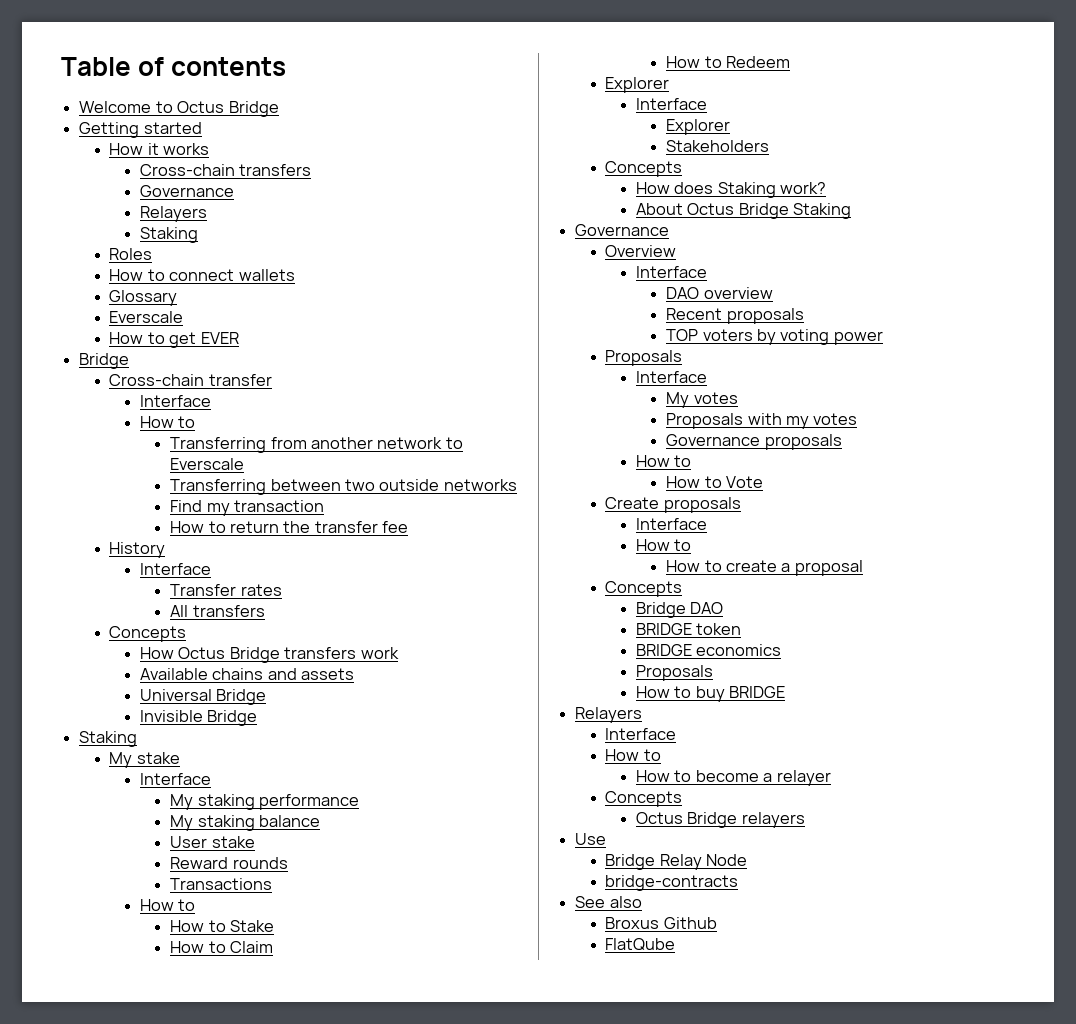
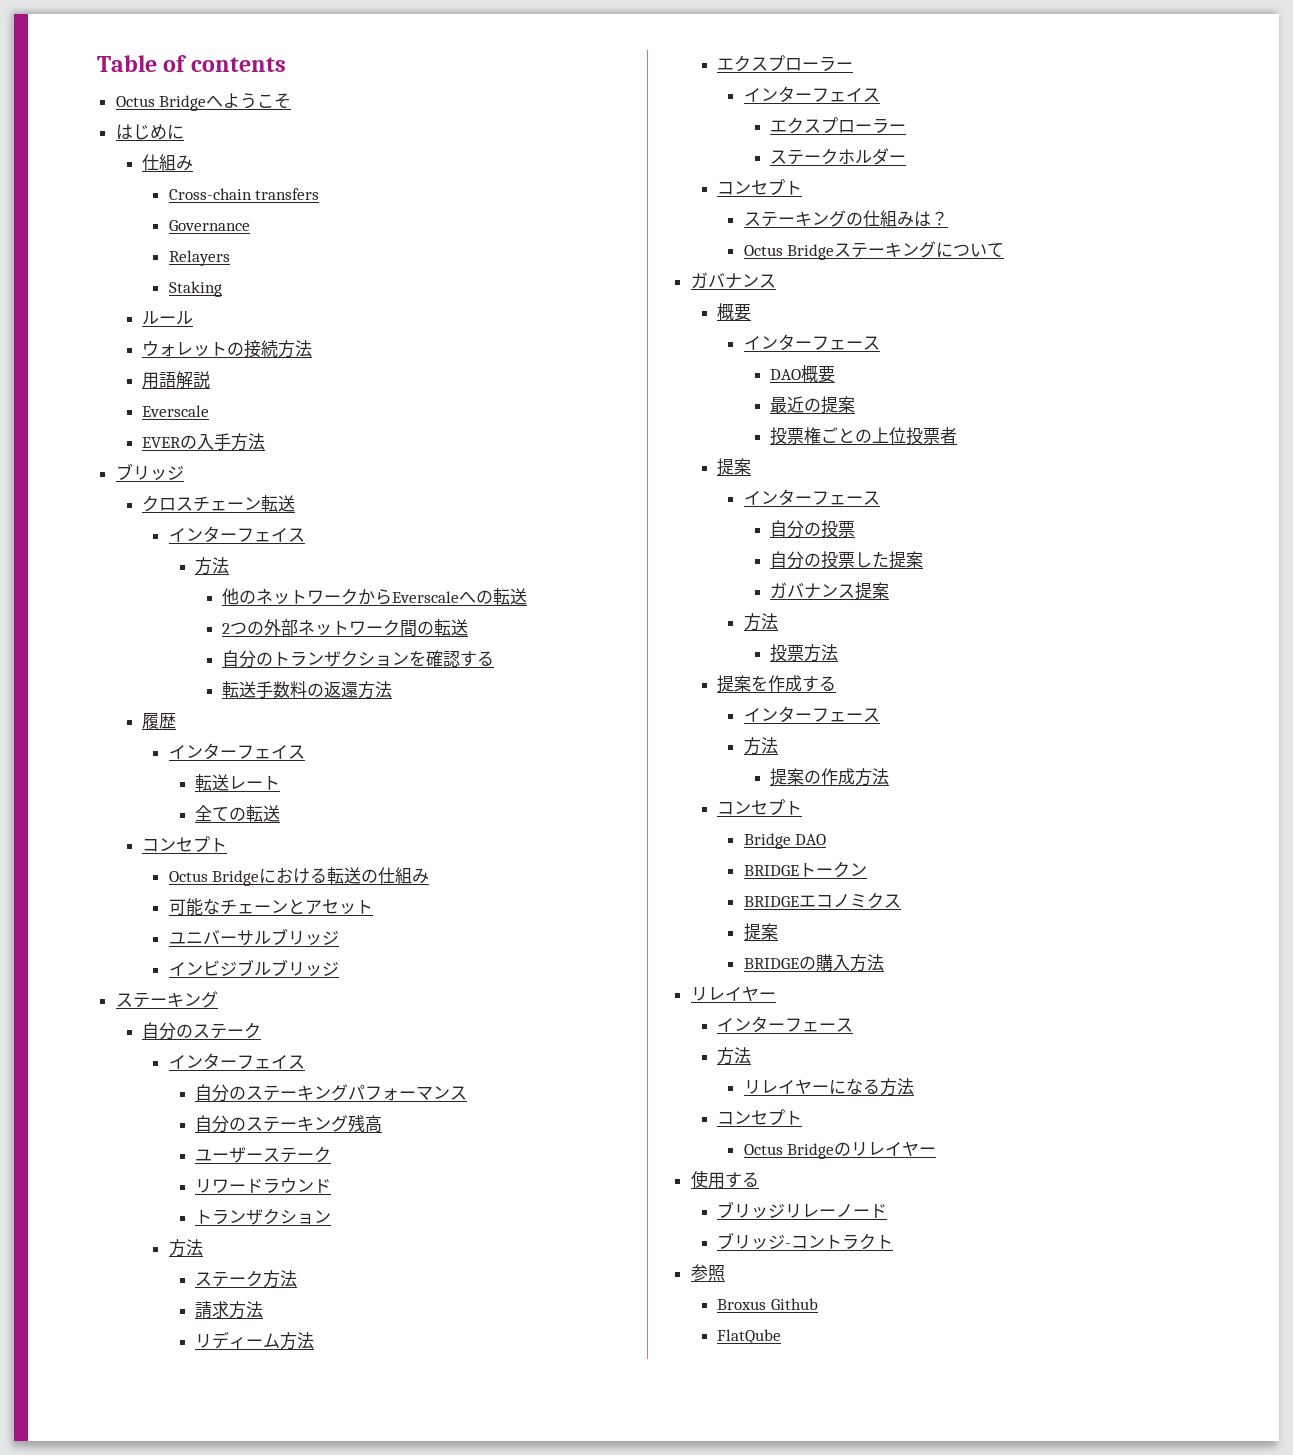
- Welcome to Octus Bridge
- Getting started
- How it works
+ Octus Bridgeへようこそ
+ はじめに
+ 仕組み
- Roles
- How to connect wallets
- Glossary
+ ルール
+ ウォレットの接続方法
+ 用語解説
  Everscale
- How to get EVER
- Bridge
- Cross-chain transfer
- Interface
- How to
- Transferring from another network to Everscale
- Transferring between two outside networks
- Find my transaction
- How to return the transfer fee
- History
- Interface
- Transfer rates
- All transfers
- Concepts
- How Octus Bridge transfers work
- Available chains and assets
- Universal Bridge
- Invisible Bridge
- Staking
- My stake
- Interface
- My staking performance
- My staking balance
- User stake
- Reward rounds
- Transactions
- How to
- How to Stake
- How to Claim
- How to Redeem
- Explorer
- Interface
- Explorer
- Stakeholders
- Concepts
- How does Staking work?
- About Octus Bridge Staking
- Governance
- Overview
- Interface
- DAO overview
- Recent proposals
- TOP voters by voting power
- Proposals
- Interface
- My votes
- Proposals with my votes
- Governance proposals
- How to
- How to Vote
- Create proposals
- Interface
- How to
- How to create a proposal
- Concepts
+ EVERの入手方法
+ ブリッジ
+ クロスチェーン転送
+ インターフェイス
+ 方法
+ 他のネットワークからEverscaleへの転送
+ 2つの外部ネットワーク間の転送
+ 自分のトランザクションを確認する
+ 転送手数料の返還方法
+ 履歴
+ インターフェイス
+ 転送レート
+ 全ての転送
+ コンセプト
+ Octus Bridgeにおける転送の仕組み
+ 可能なチェーンとアセット
+ ユニバーサルブリッジ
+ インビジブルブリッジ
+ ステーキング
+ 自分のステーク
+ インターフェイス
+ 自分のステーキングパフォーマンス
+ 自分のステーキング残高
+ ユーザーステーク
+ リワードラウンド
+ トランザクション
+ 方法
+ ステーク方法
+ 請求方法
+ リディーム方法
+ エクスプローラー
+ インターフェイス
+ エクスプローラー
+ ステークホルダー
+ コンセプト
+ ステーキングの仕組みは？
+ Octus Bridgeステーキングについて
+ ガバナンス
+ 概要
+ インターフェース
+ DAO概要
+ 最近の提案
+ 投票権ごとの上位投票者
+ 提案
+ インターフェース
+ 自分の投票
+ 自分の投票した提案
+ ガバナンス提案
+ 方法
+ 投票方法
+ 提案を作成する
+ インターフェース
+ 方法
+ 提案の作成方法
+ コンセプト
- BRIDGE token
- BRIDGE economics
- Proposals
- How to buy BRIDGE
- Relayers
- Interface
- How to
- How to become a relayer
- Concepts
- Octus Bridge relayers
- Use
- Bridge Relay Node
- bridge-contracts
- See also
+ BRIDGEトークン
+ BRIDGEエコノミクス
+ 提案
+ BRIDGEの購入方法
+ リレイヤー
+ インターフェース
+ 方法
+ リレイヤーになる方法
+ コンセプト
+ Octus Bridgeのリレイヤー
+ 使用する
+ ブリッジリレーノード
+ ブリッジ-コントラクト
+ 参照

